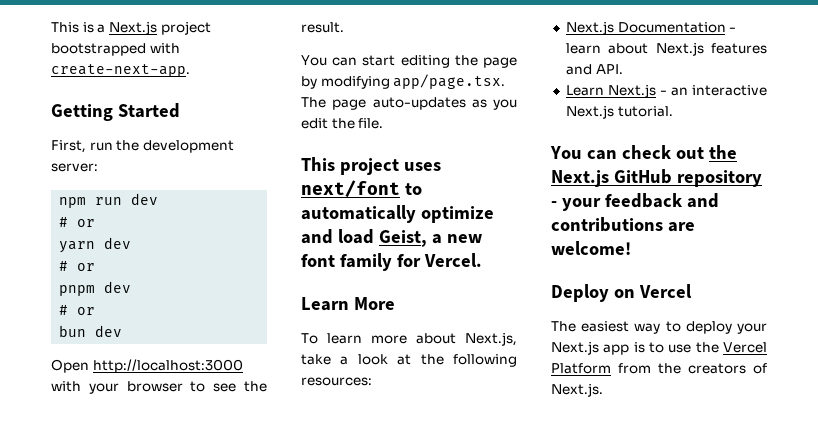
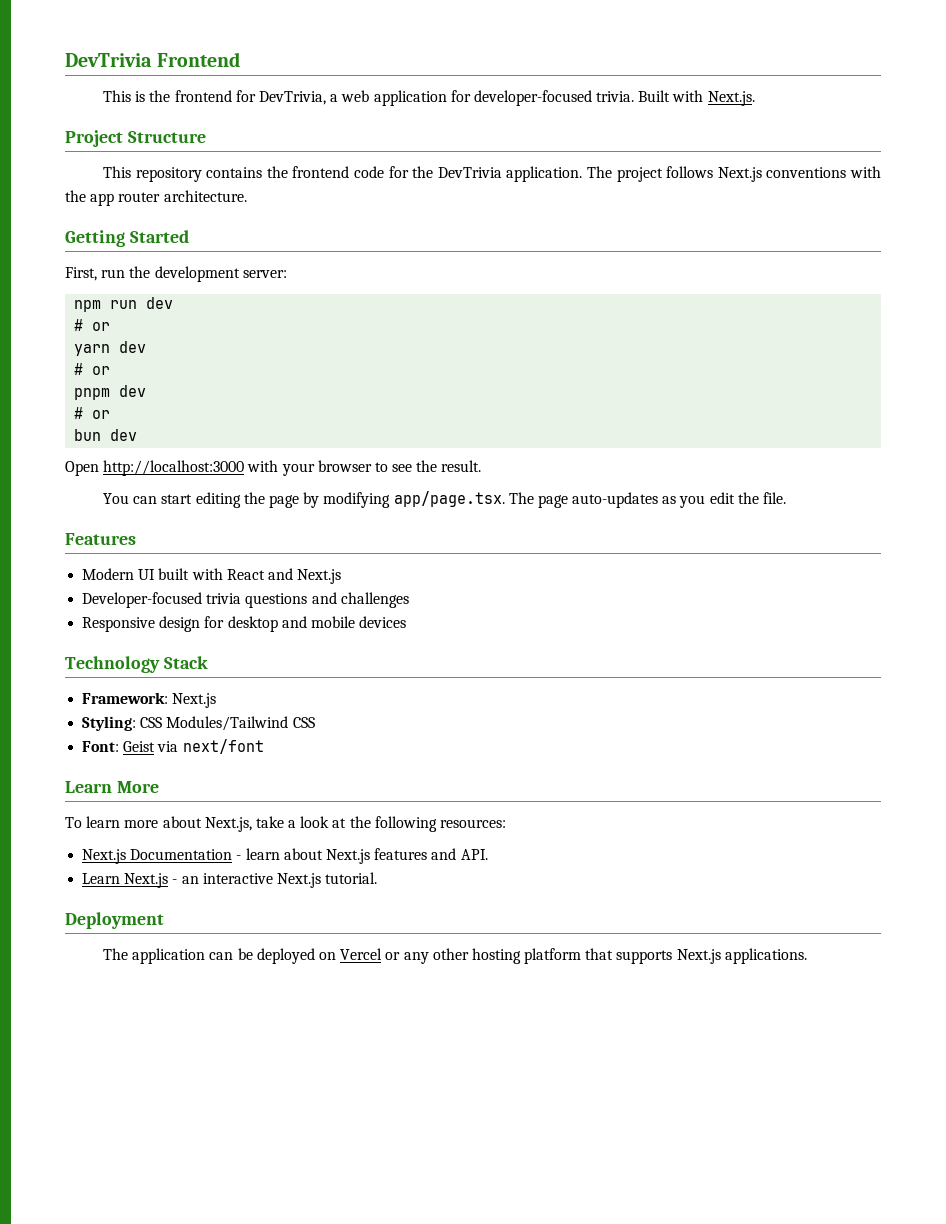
- This is a Next.js project bootstrapped with create-next-app.
+ DevTrivia Frontend
+ This is the frontend for DevTrivia, a web application for developer-focused trivia. Built with Next.js.
+ Project Structure
+ This repository contains the frontend code for the DevTrivia application. The project follows Next.js conventions with the app router architecture.
- This project uses next/font to automatically optimize and load Geist, a new font family for Vercel.
+ Features
+ Modern UI built with React and Next.js
+ Developer-focused trivia questions and challenges
+ Responsive design for desktop and mobile devices
+ Technology Stack
+ Framework: Next.js
+ Styling: CSS Modules/Tailwind CSS
+ Font: Geist via next/font
- You can check out the Next.js GitHub repository - your feedback and contributions are welcome!
- Deploy on Vercel
- The easiest way to deploy your Next.js app is to use the Vercel Platform from the creators of Next.js.
+ Deployment
+ The application can be deployed on Vercel or any other hosting platform that supports Next.js applications.

